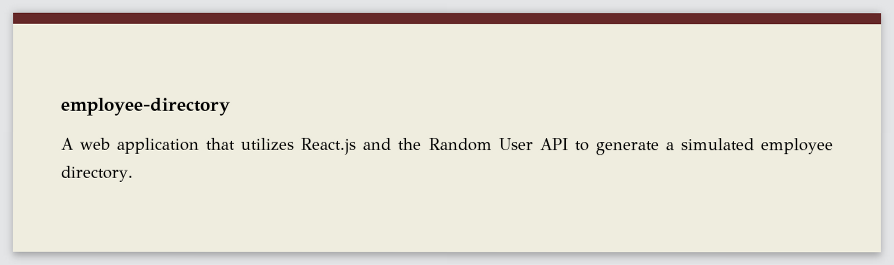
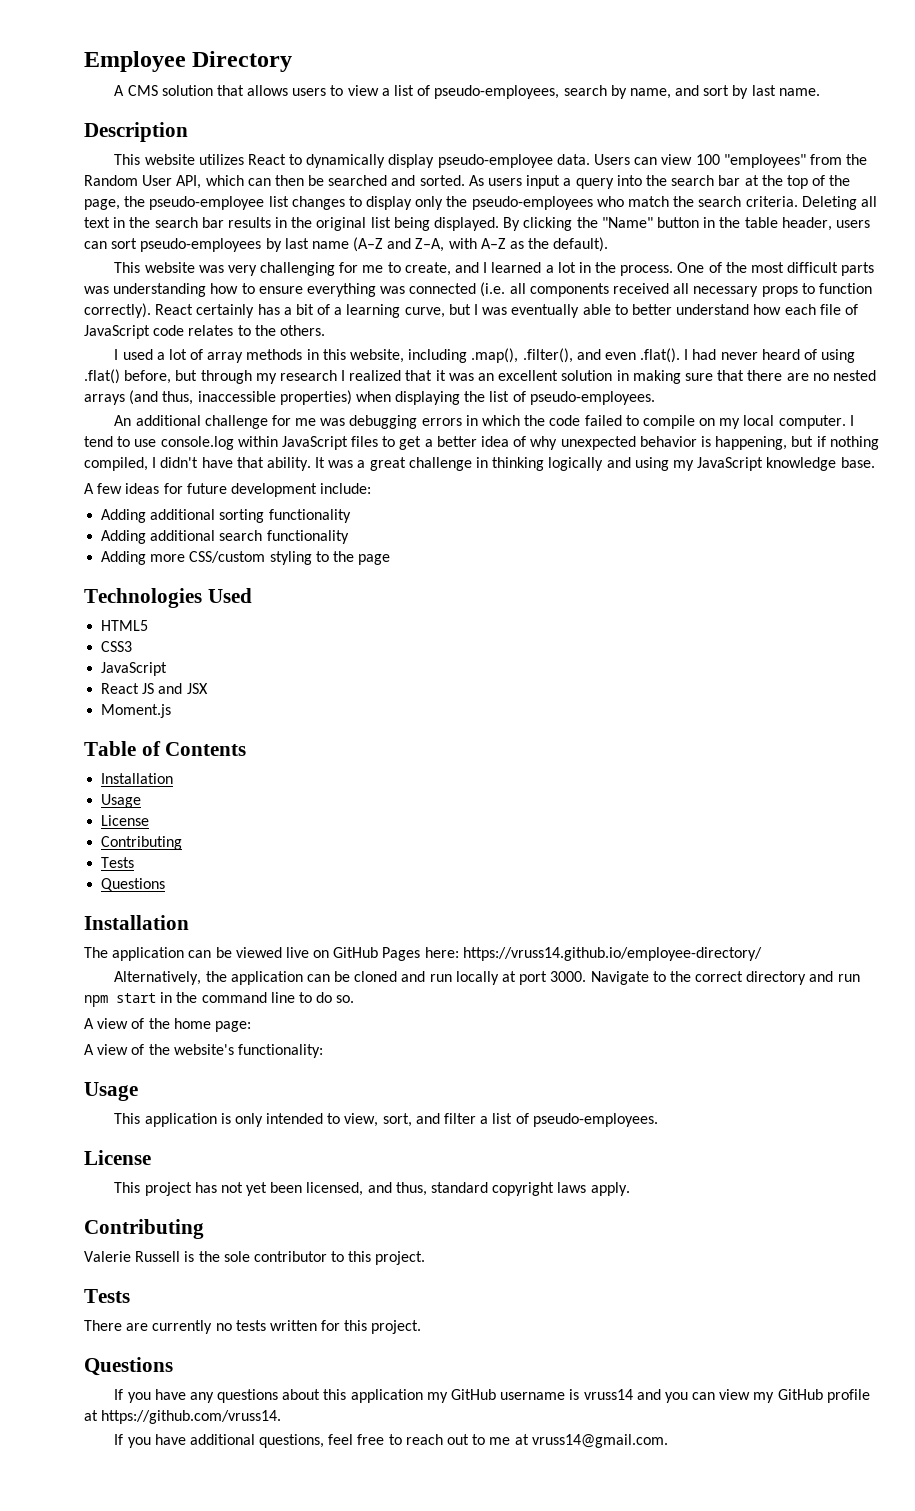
- employee-directory
- A web application that utilizes React.js and the Random User API to generate a simulated employee directory.
+ Employee Directory
+ A CMS solution that allows users to view a list of pseudo-employees, search by name, and sort by last name.
+ Description
+ This website utilizes React to dynamically display pseudo-employee data. Users can view 100 "employees" from the Random User API, which can then be searched and sorted. As users input a query into the search bar at the top of the page, the pseudo-employee list changes to display only the pseudo-employees who match the search criteria. Deleting all text in the search bar results in the original list being displayed. By clicking the "Name" button in the table header, users can sort pseudo-employees by last name (A–Z and Z–A, with A–Z as the default).
+ This website was very challenging for me to create, and I learned a lot in the process. One of the most difficult parts was understanding how to ensure everything was connected (i.e. all components received all necessary props to function correctly). React certainly has a bit of a learning curve, but I was eventually able to better understand how each file of JavaScript code relates to the others.
+ I used a lot of array methods in this website, including .map(), .filter(), and even .flat(). I had never heard of using .flat() before, but through my research I realized that it was an excellent solution in making sure that there are no nested arrays (and thus, inaccessible properties) when displaying the list of pseudo-employees.
+ An additional challenge for me was debugging errors in which the code failed to compile on my local computer. I tend to use console.log within JavaScript files to get a better idea of why unexpected behavior is happening, but if nothing compiled, I didn't have that ability. It was a great challenge in thinking logically and using my JavaScript knowledge base.
+ A few ideas for future development include:
+ Adding additional sorting functionality
+ Adding additional search functionality
+ Adding more CSS/custom styling to the page
+ Technologies Used
+ HTML5
+ CSS3
+ JavaScript
+ React JS and JSX
+ Moment.js
+ Table of Contents
+ Installation
+ Usage
+ License
+ Contributing
+ Tests
+ Questions
+ Installation
+ The application can be viewed live on GitHub Pages here: https://vruss14.github.io/employee-directory/
+ Alternatively, the application can be cloned and run locally at port 3000. Navigate to the correct directory and run npm start in the command line to do so.
+ A view of the home page:
+ A view of the website's functionality:
+ Usage
+ This application is only intended to view, sort, and filter a list of pseudo-employees.
+ License
+ This project has not yet been licensed, and thus, standard copyright laws apply.
+ Contributing
+ Valerie Russell is the sole contributor to this project.
+ Tests
+ There are currently no tests written for this project.
+ Questions
+ If you have any questions about this application my GitHub username is vruss14 and you can view my GitHub profile at https://github.com/vruss14.
+ If you have additional questions, feel free to reach out to me at vruss14@gmail.com.

